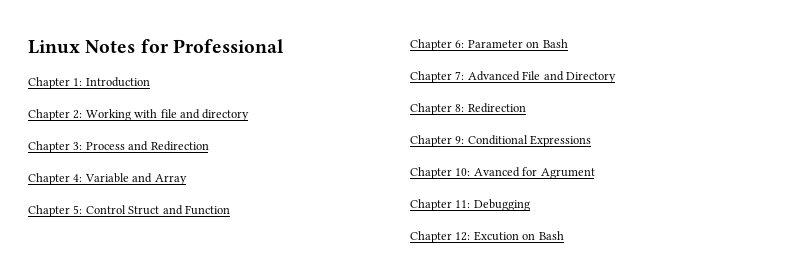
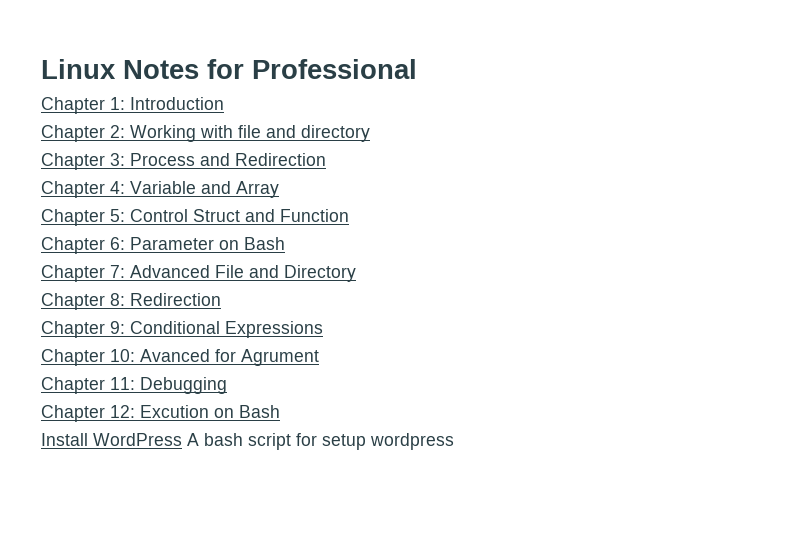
+ Install WordPress A bash script for setup wordpress

